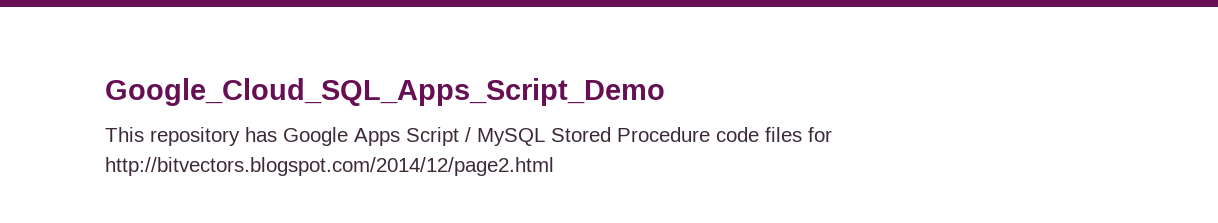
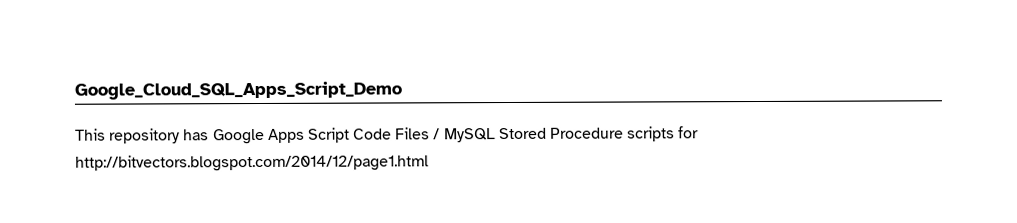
- This repository has Google Apps Script / MySQL Stored Procedure code files for http://bitvectors.blogspot.com/2014/12/page2.html
+ This repository has Google Apps Script Code Files / MySQL Stored Procedure scripts for http://bitvectors.blogspot.com/2014/12/page1.html

